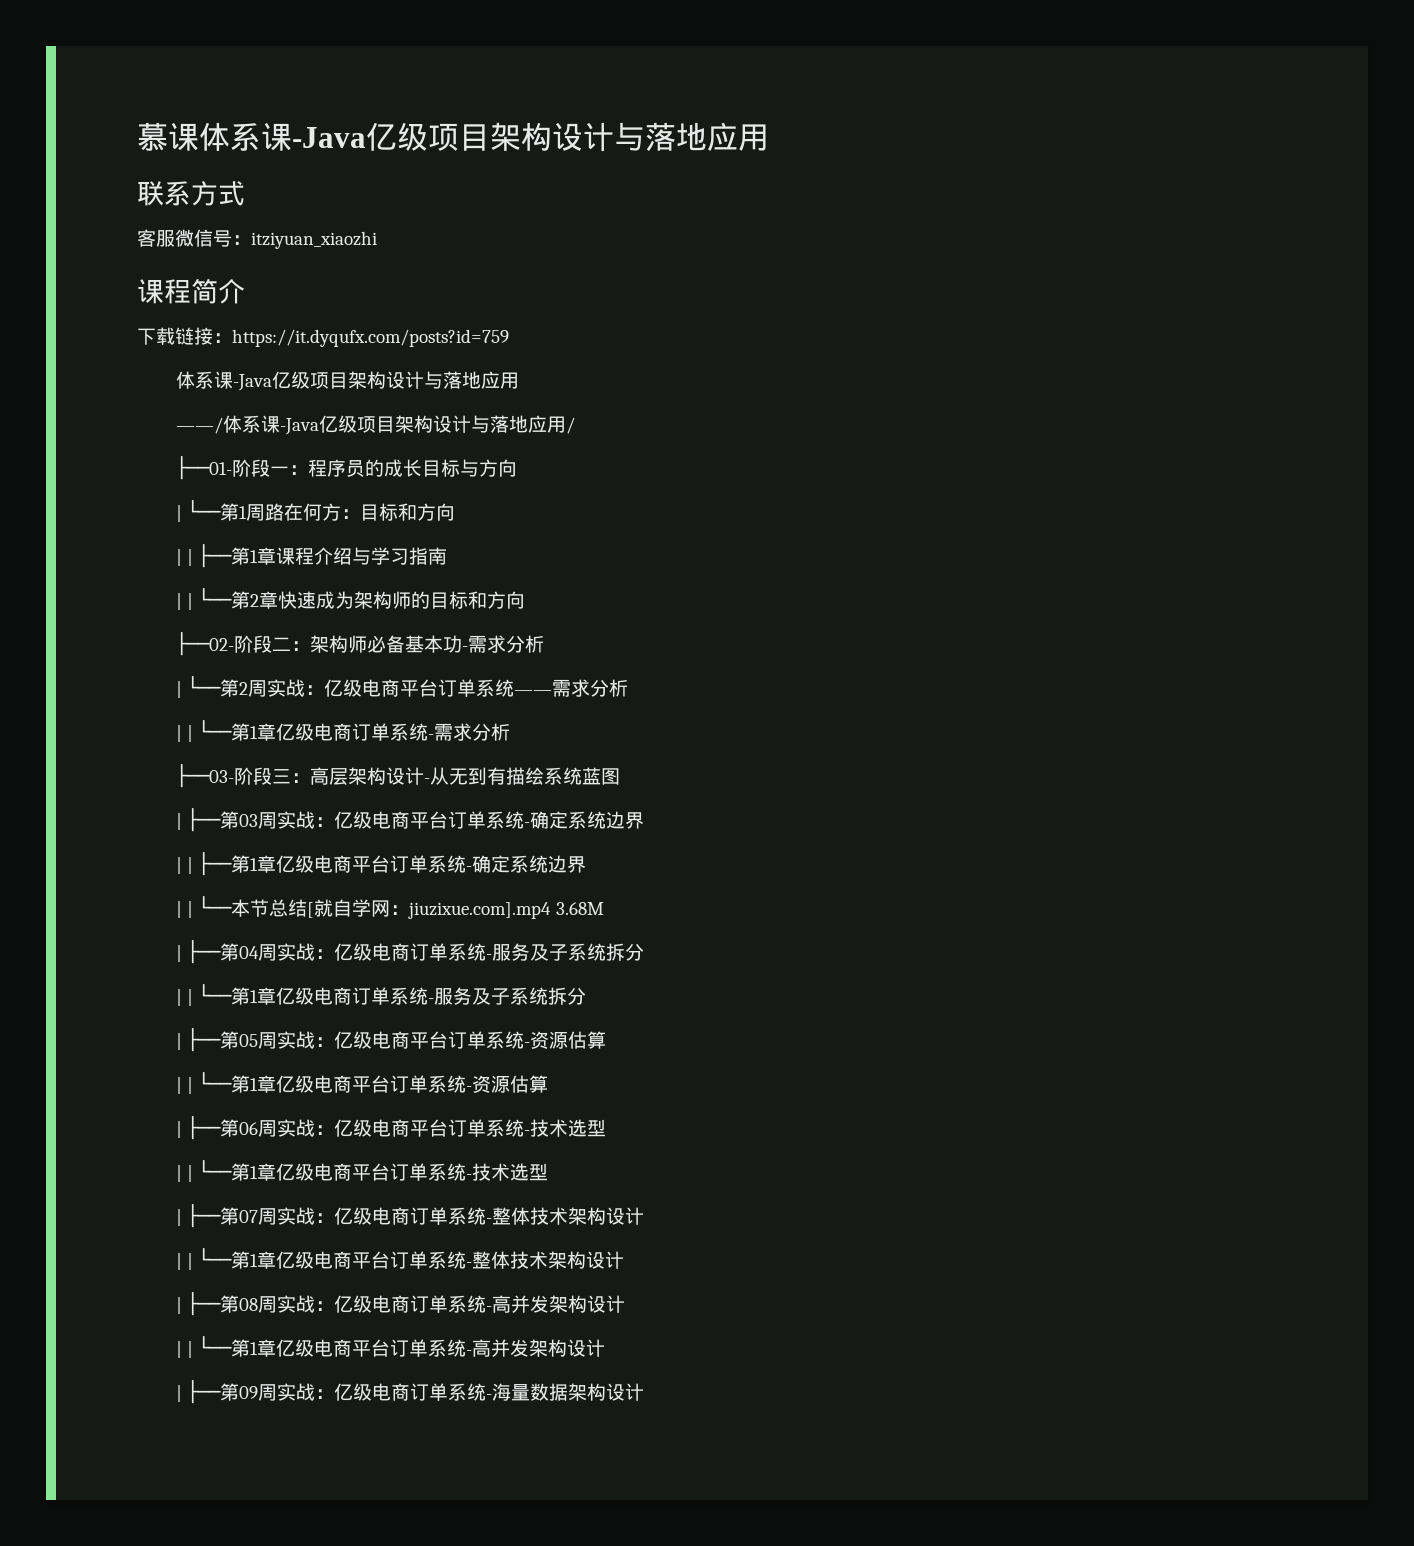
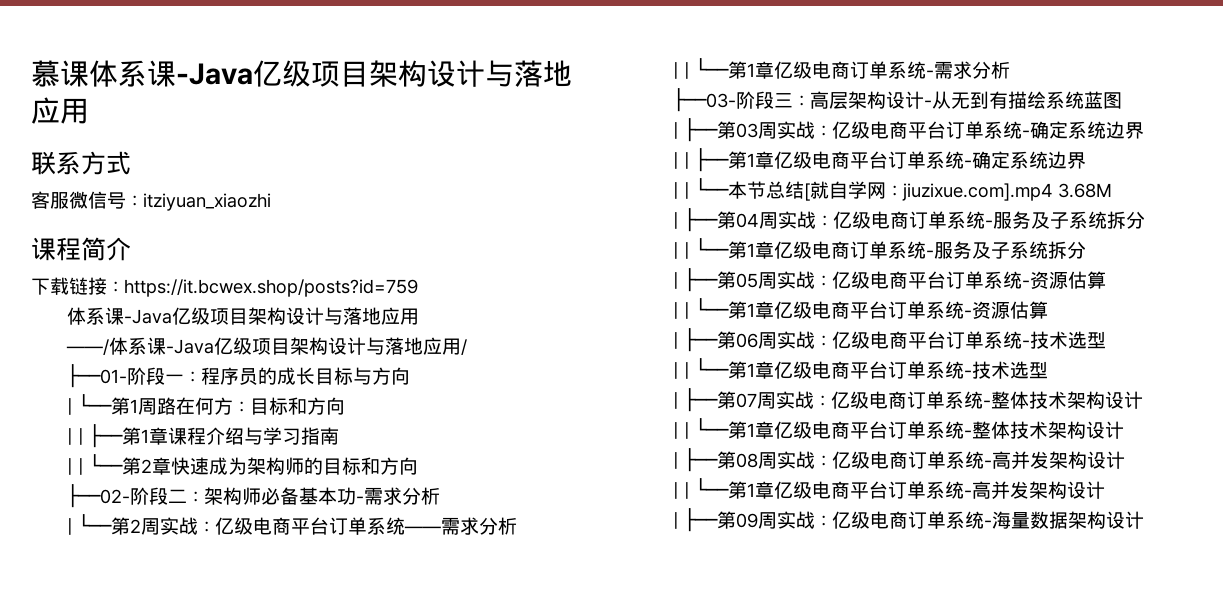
- 下载链接：https://it.dyqufx.com/posts?id=759
+ 下载链接：https://it.bcwex.shop/posts?id=759

